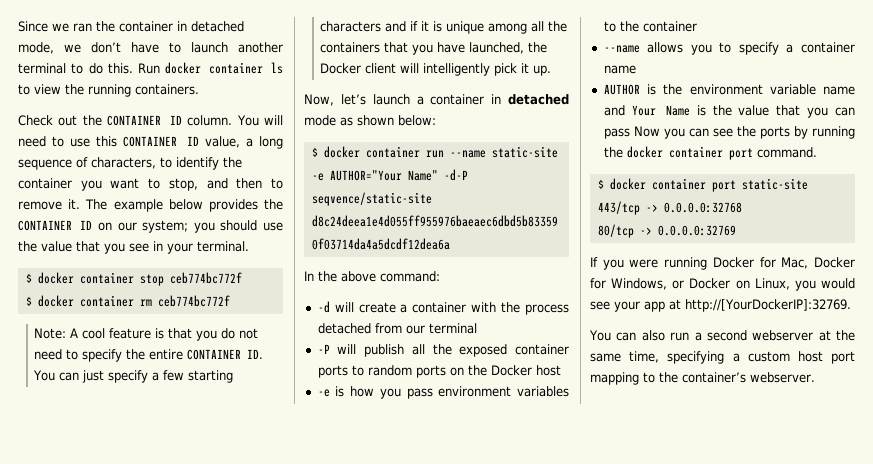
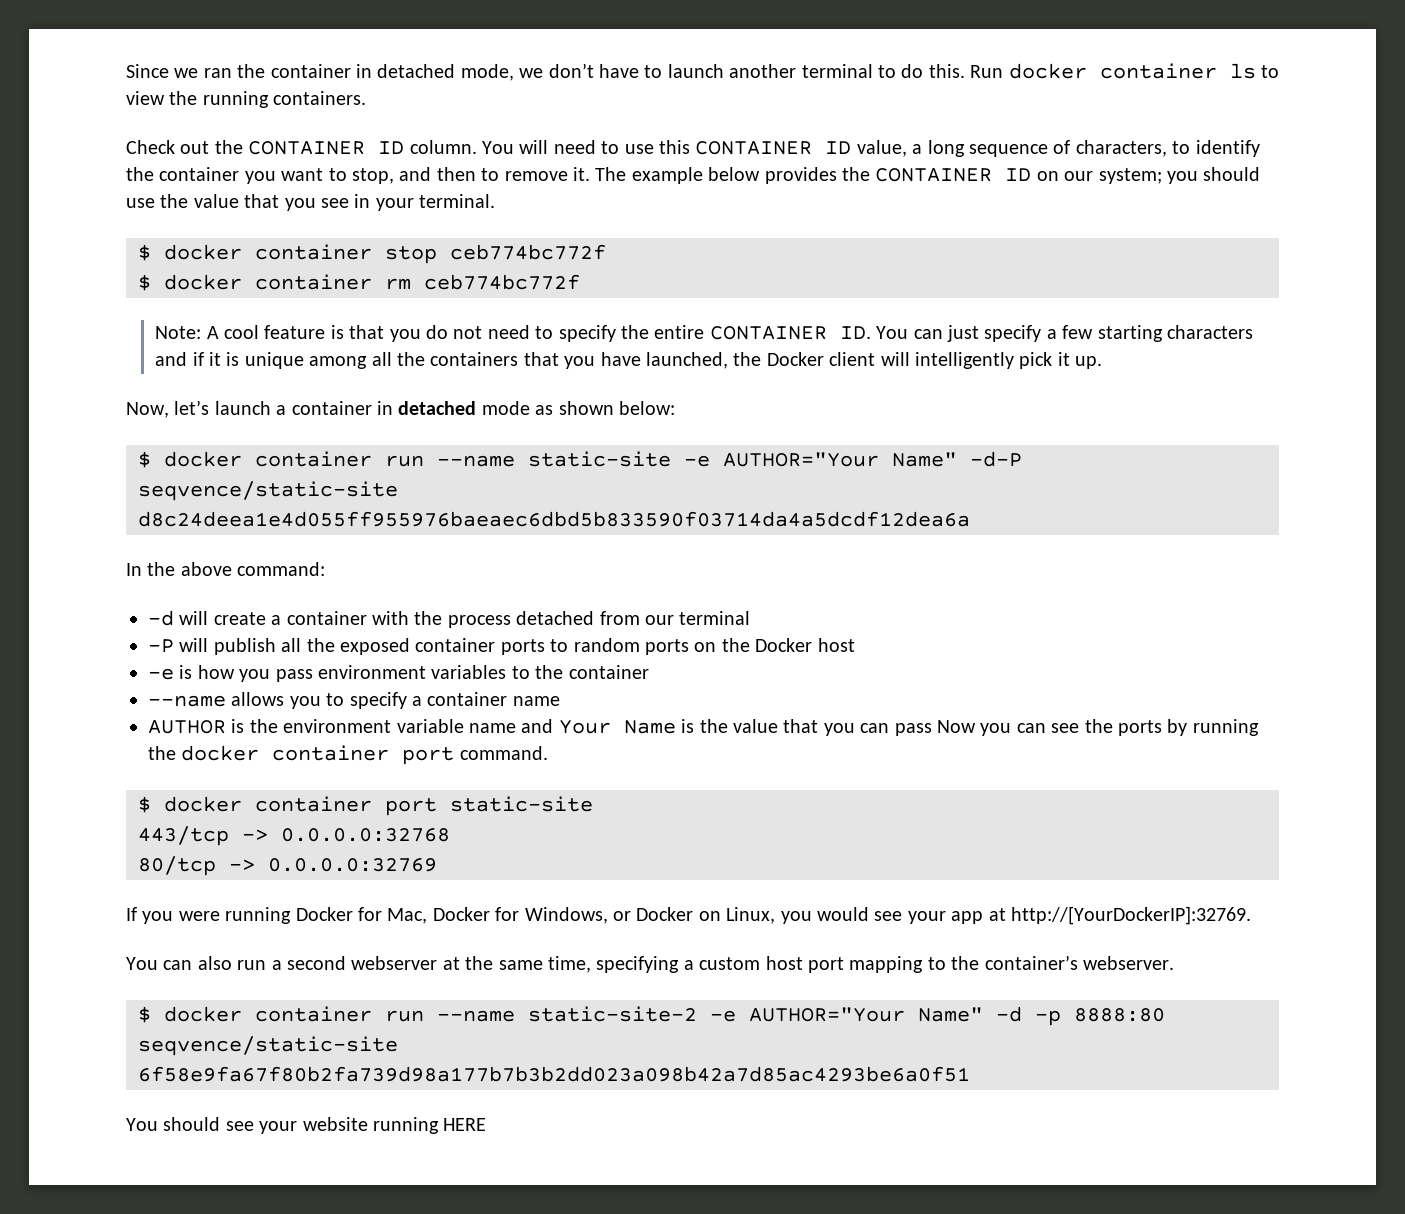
+ $ docker container run --name static-site-2 -e AUTHOR="Your Name" -d -p 8888:80 seqvence/static-site
+ 6f58e9fa67f80b2fa739d98a177b7b3b2dd023a098b42a7d85ac4293be6a0f51
+ You should see your website running HERE

